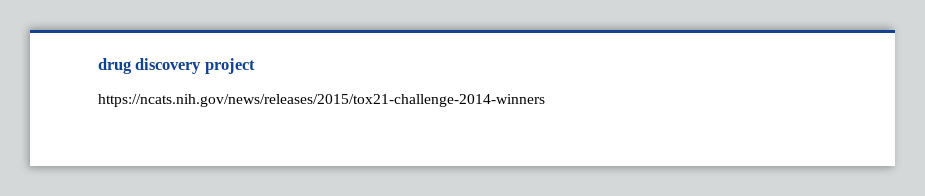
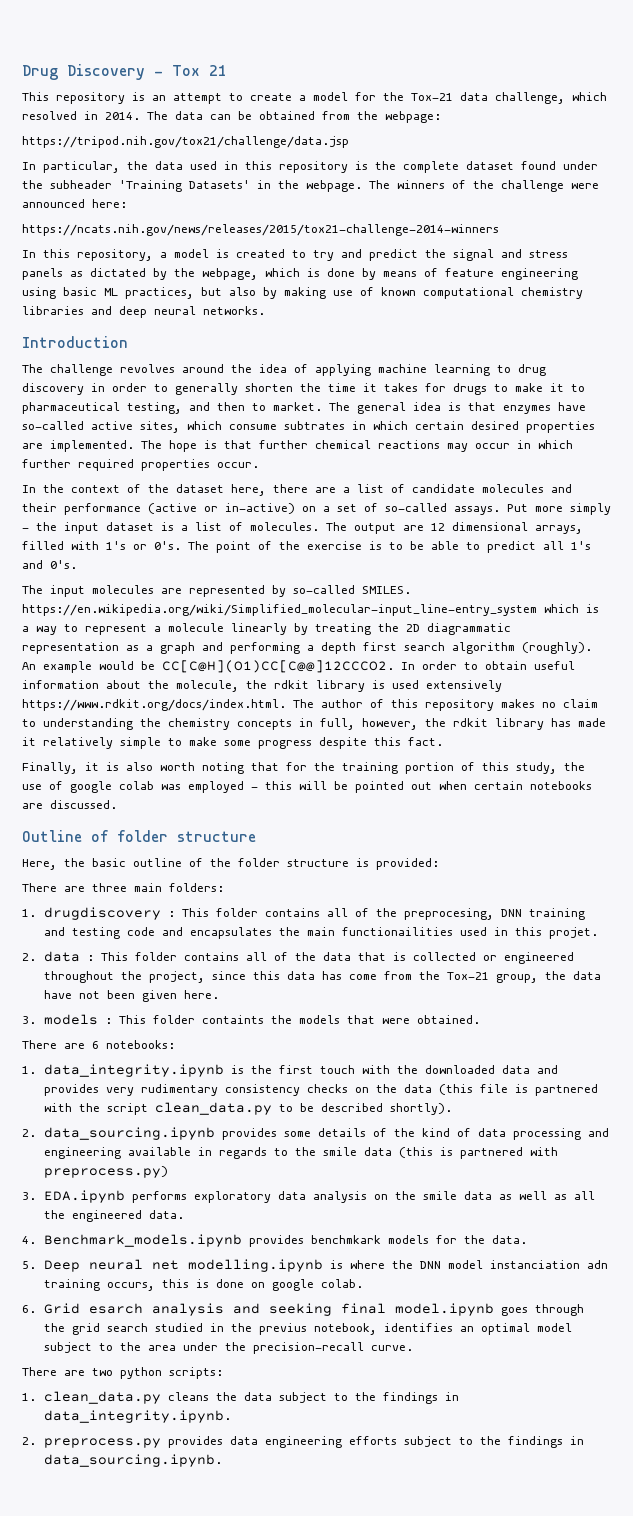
- drug discovery project
+ Drug Discovery - Tox 21
+ This repository is an attempt to create a model for the Tox-21 data challenge, which resolved in 2014. The data can be obtained from the webpage:
+ https://tripod.nih.gov/tox21/challenge/data.jsp
+ In particular, the data used in this repository is the complete dataset found under the subheader 'Training Datasets' in the webpage. The winners of the challenge were announced here:
  https://ncats.nih.gov/news/releases/2015/tox21-challenge-2014-winners
+ In this repository, a model is created to try and predict the signal and stress panels as dictated by the webpage, which is done by means of feature engineering using basic ML practices, but also by making use of known computational chemistry libraries and deep neural networks.
+ Introduction
+ The challenge revolves around the idea of applying machine learning to drug discovery in order to generally shorten the time it takes for drugs to make it to pharmaceutical testing, and then to market. The general idea is that enzymes have so-called active sites, which consume subtrates in which certain desired properties are implemented. The hope is that further chemical reactions may occur in which further required properties occur.
+ In the context of the dataset here, there are a list of candidate molecules and their performance (active or in-active) on a set of so-called assays. Put more simply - the input dataset is a list of molecules. The output are 12 dimensional arrays, filled with 1's or 0's. The point of the exercise is to be able to predict all 1's and 0's.
+ The input molecules are represented by so-called SMILES. https://en.wikipedia.org/wiki/Simplified_molecular-input_line-entry_system which is a way to represent a molecule linearly by treating the 2D diagrammatic representation as a graph and performing a depth first search algorithm (roughly). An example would be CC[C@H](O1)CC[C@@]12CCCO2. In order to obtain useful information about the molecule, the rdkit library is used extensively https://www.rdkit.org/docs/index.html. The author of this repository makes no claim to understanding the chemistry concepts in full, however, the rdkit library has made it relatively simple to make some progress despite this fact.
+ Finally, it is also worth noting that for the training portion of this study, the use of google colab was employed - this will be pointed out when certain notebooks are discussed.
+ Outline of folder structure
+ Here, the basic outline of the folder structure is provided:
+ There are three main folders:
+ 1. drugdiscovery : This folder contains all of the preprocesing, DNN training and testing code and encapsulates the main functionailities used in this projet.
+ 2. data : This folder contains all of the data that is collected or engineered throughout the project, since this data has come from the Tox-21 group, the data have not been given here.
+ 3. models : This folder containts the models that were obtained.
+ There are 6 notebooks:
+ 1. data_integrity.ipynb is the first touch with the downloaded data and provides very rudimentary consistency checks on the data (this file is partnered with the script clean_data.py to be described shortly).
+ 2. data_sourcing.ipynb provides some details of the kind of data processing and engineering available in regards to the smile data (this is partnered with preprocess.py)
+ 3. EDA.ipynb performs exploratory data analysis on the smile data as well as all the engineered data.
+ 4. Benchmark_models.ipynb provides benchmkark models for the data.
+ 5. Deep neural net modelling.ipynb is where the DNN model instanciation adn training occurs, this is done on google colab.
+ 6. Grid esarch analysis and seeking final model.ipynb goes through the grid search studied in the previus notebook, identifies an optimal model subject to the area under the precision-recall curve.
+ There are two python scripts:
+ 1. clean_data.py cleans the data subject to the findings in data_integrity.ipynb.
+ 2. preprocess.py provides data engineering efforts subject to the findings in data_sourcing.ipynb.

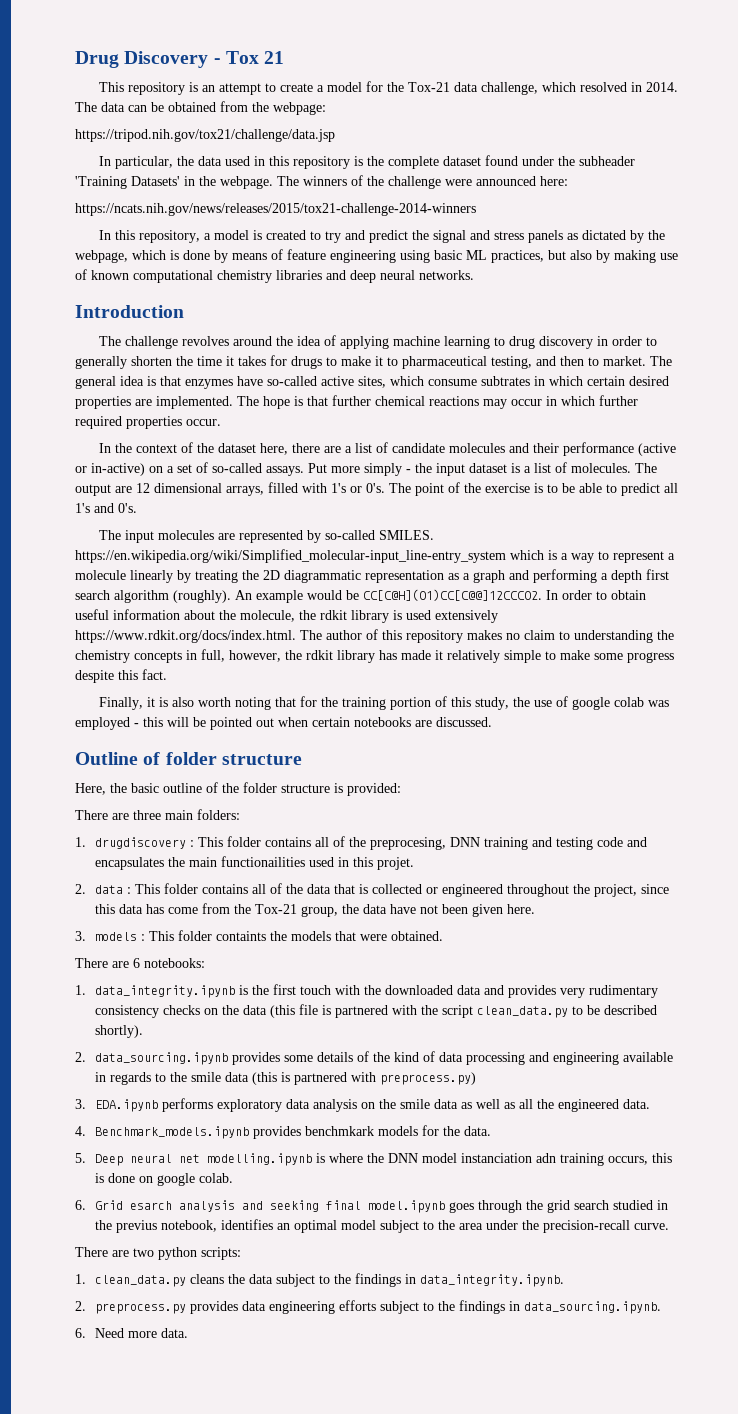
+ 6. Need more data.

